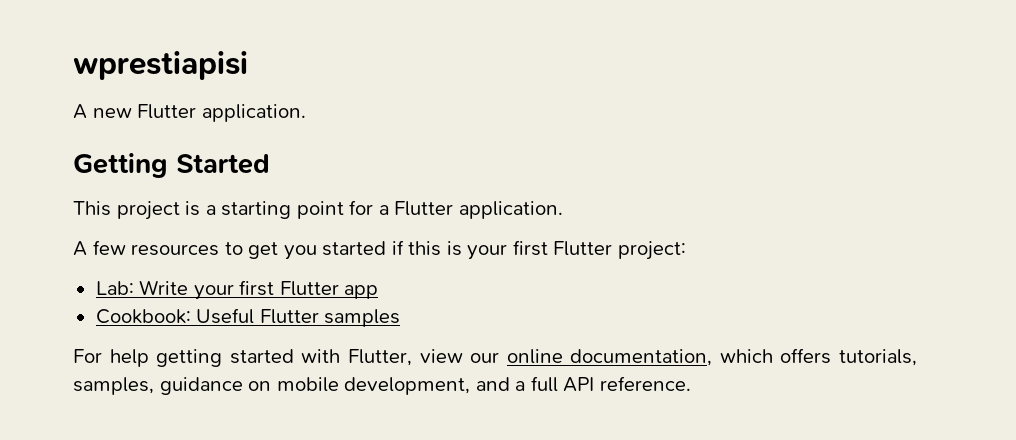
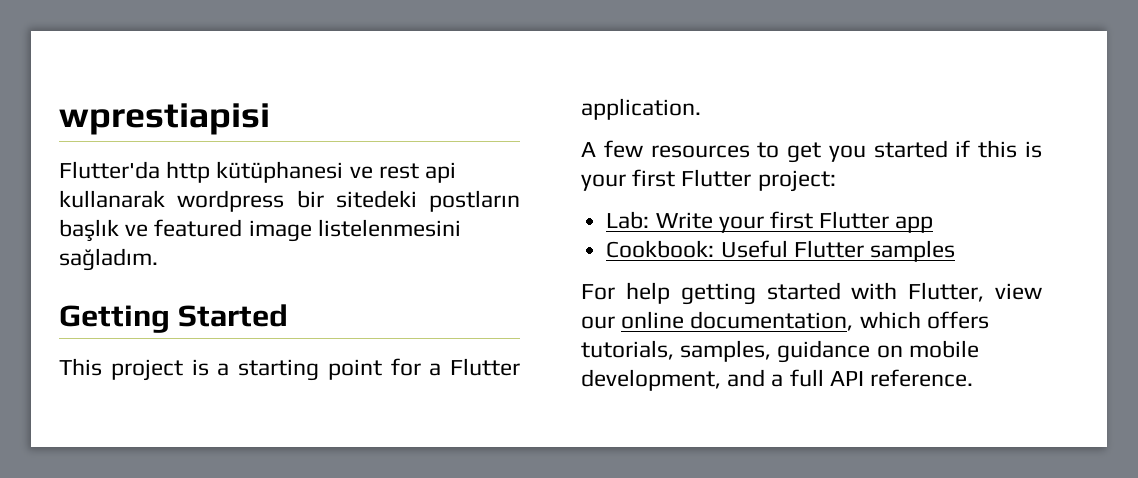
- A new Flutter application.
+ Flutter'da http kütüphanesi ve rest api kullanarak wordpress bir sitedeki postların başlık ve featured image listelenmesini sağladım.

